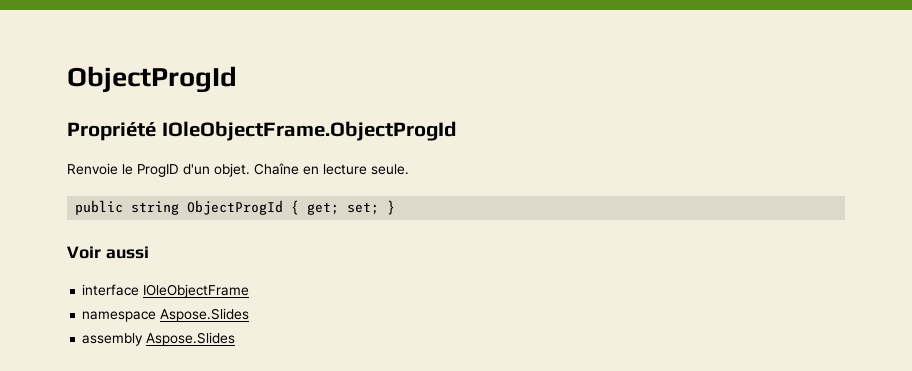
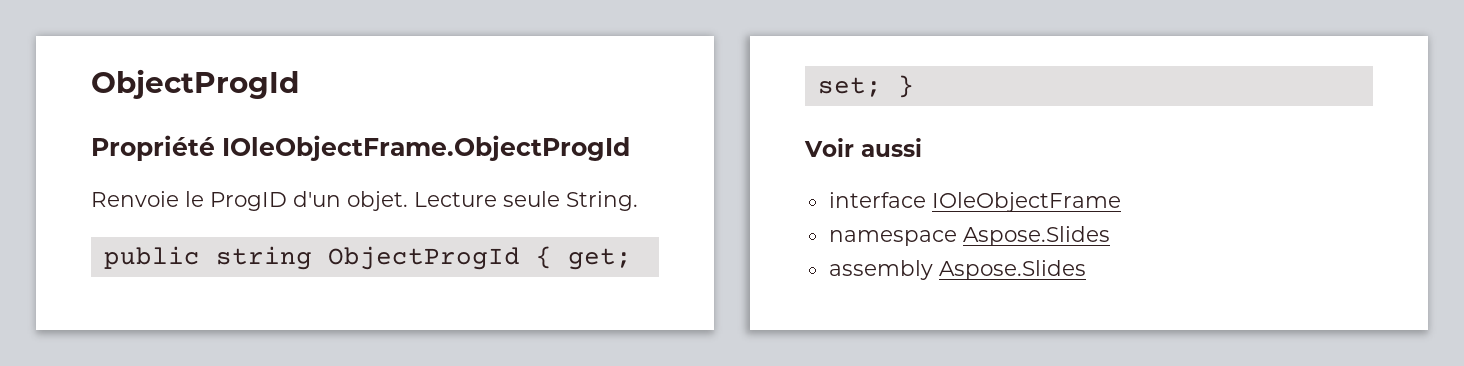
- Chaîne en lecture seule.
+ Lecture seule String.

